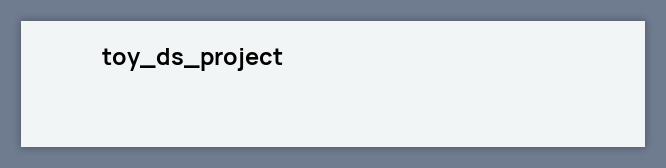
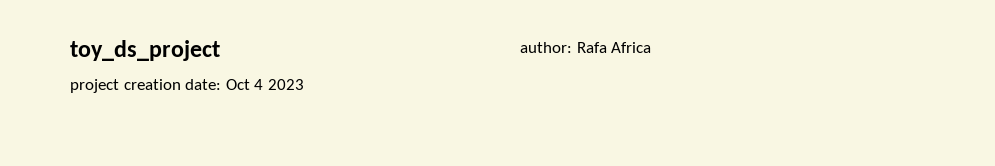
+ project creation date: Oct 4 2023
+ author: Rafa Africa

